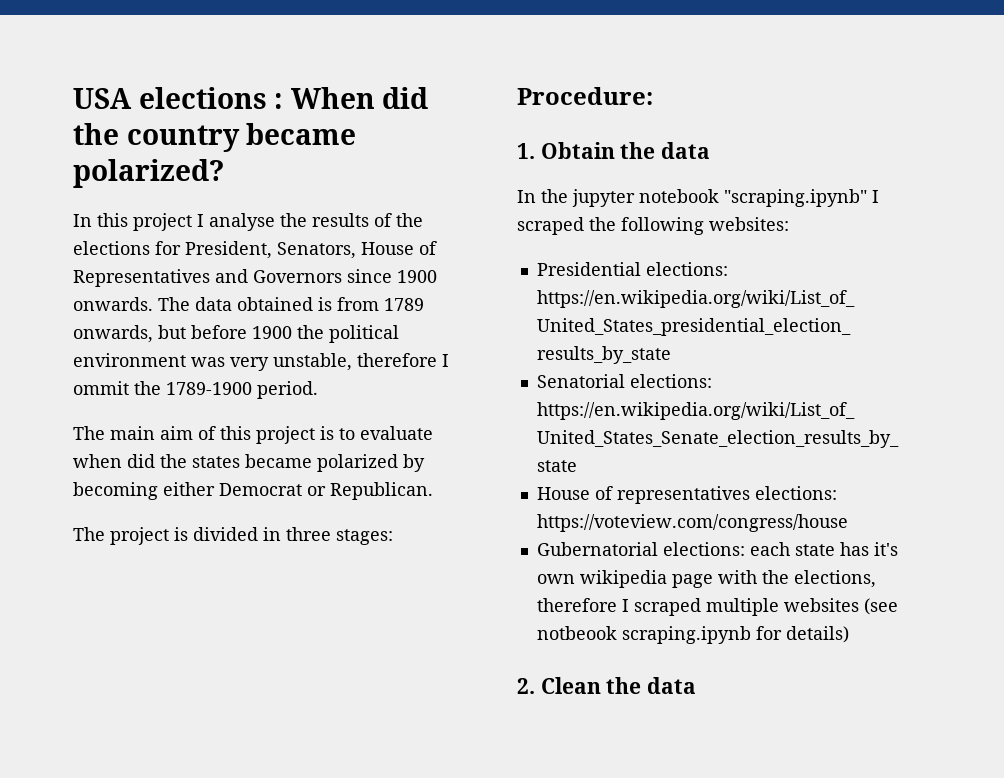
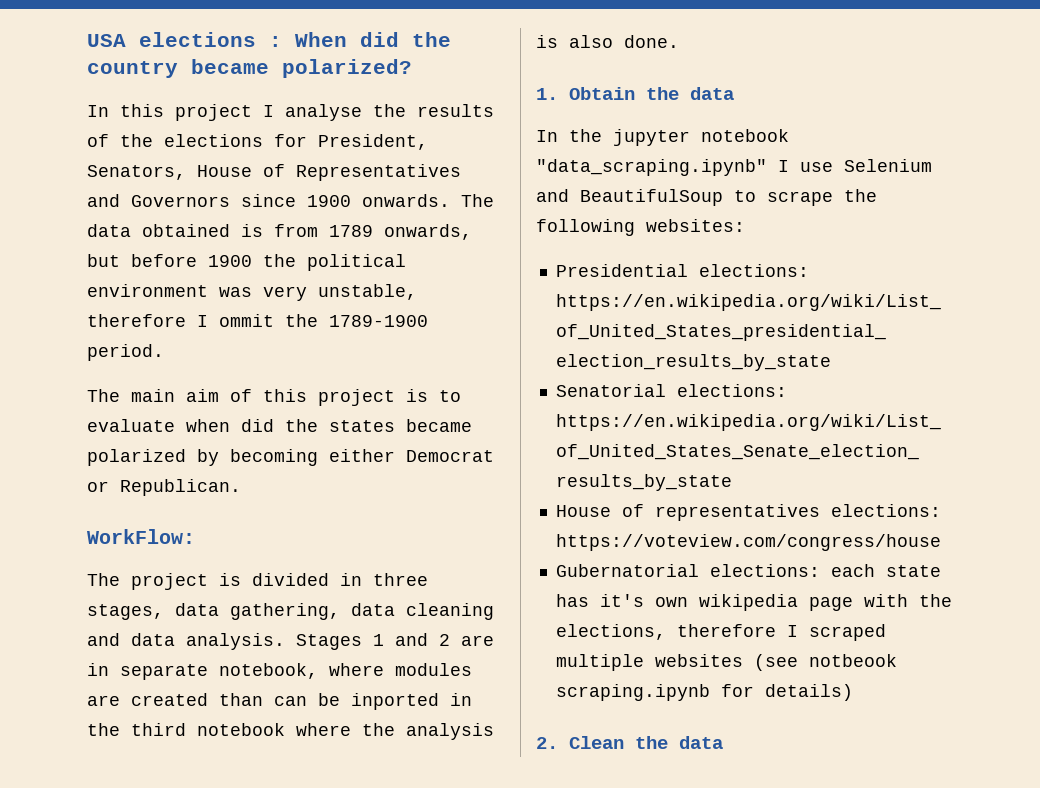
+ WorkFlow:
- The project is divided in three stages:
- Procedure:
+ The project is divided in three stages, data gathering, data cleaning and data analysis. Stages 1 and 2 are in separate notebook, where modules are created than can be inported in the third notebook where the analysis is also done.
- In the jupyter notebook "scraping.ipynb" I scraped the following websites:
+ In the jupyter notebook "data_scraping.ipynb" I use Selenium and BeautifulSoup to scrape the following websites:

